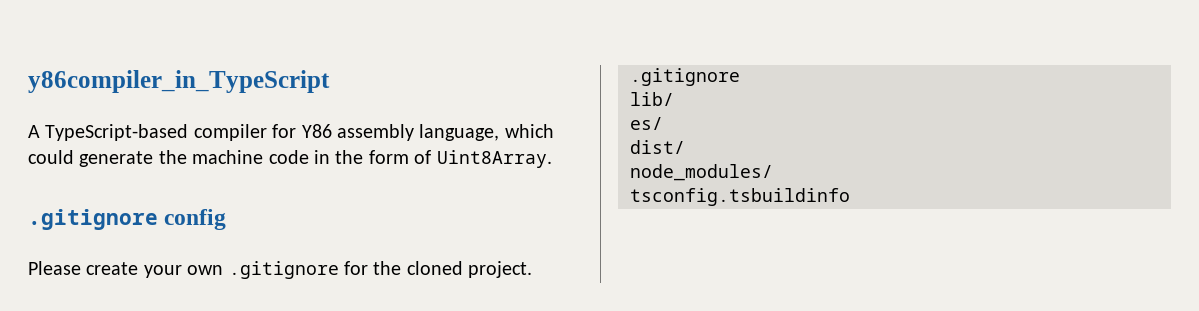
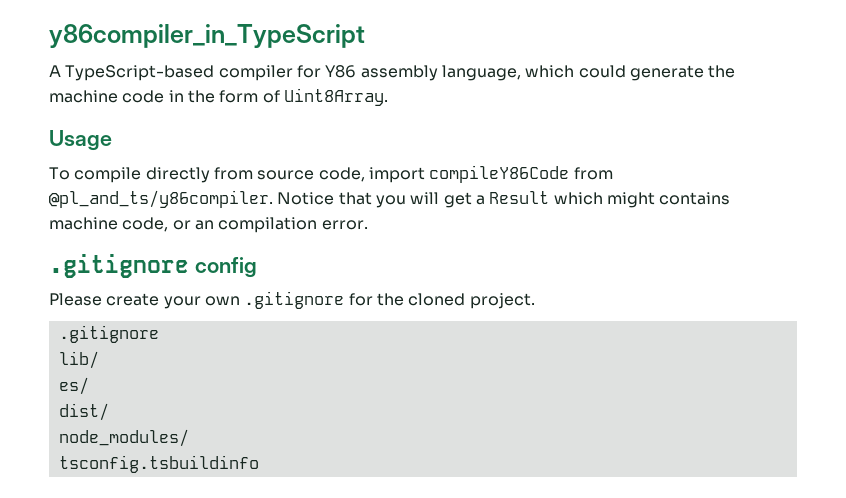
+ Usage
+ To compile directly from source code, import compileY86Code from @pl_and_ts/y86compiler. Notice that you will get a Result which might contains machine code, or an compilation error.

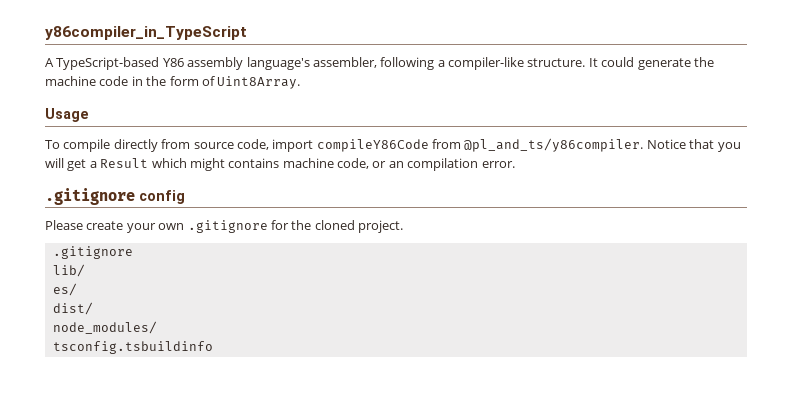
- A TypeScript-based compiler for Y86 assembly language, which could generate the machine code in the form of Uint8Array.
+ A TypeScript-based Y86 assembly language's assembler, following a compiler-like structure. It could generate the machine code in the form of Uint8Array.

